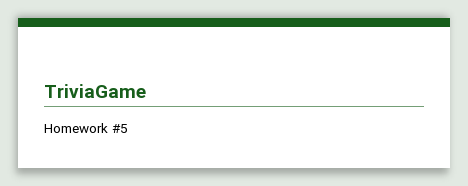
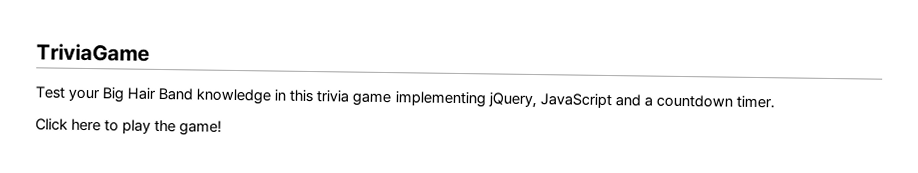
- Homework #5
+ Test your Big Hair Band knowledge in this trivia game implementing jQuery, JavaScript and a countdown timer.
+ Click here to play the game!

